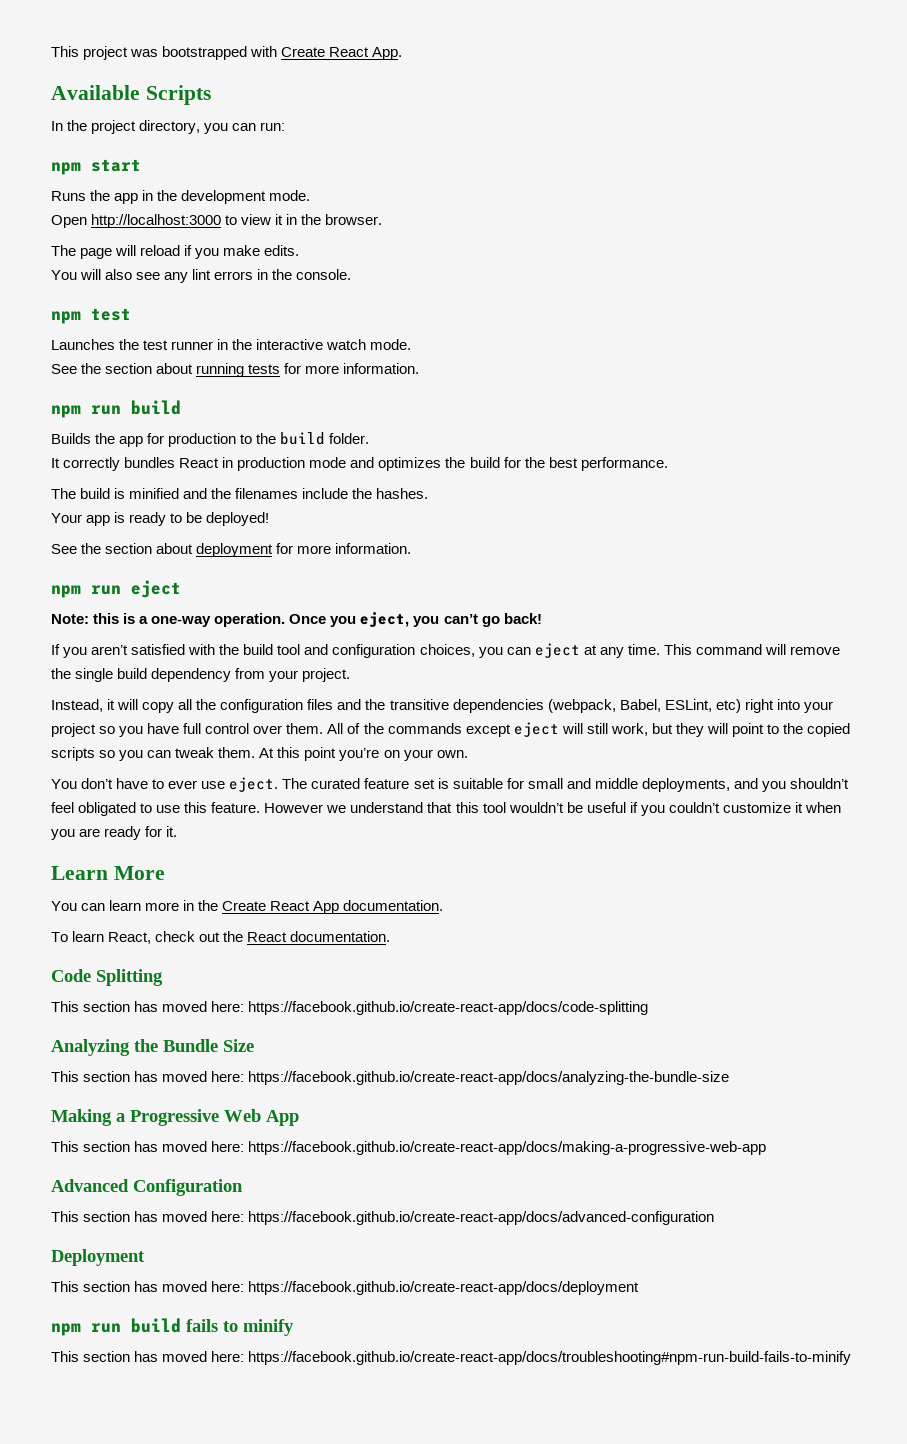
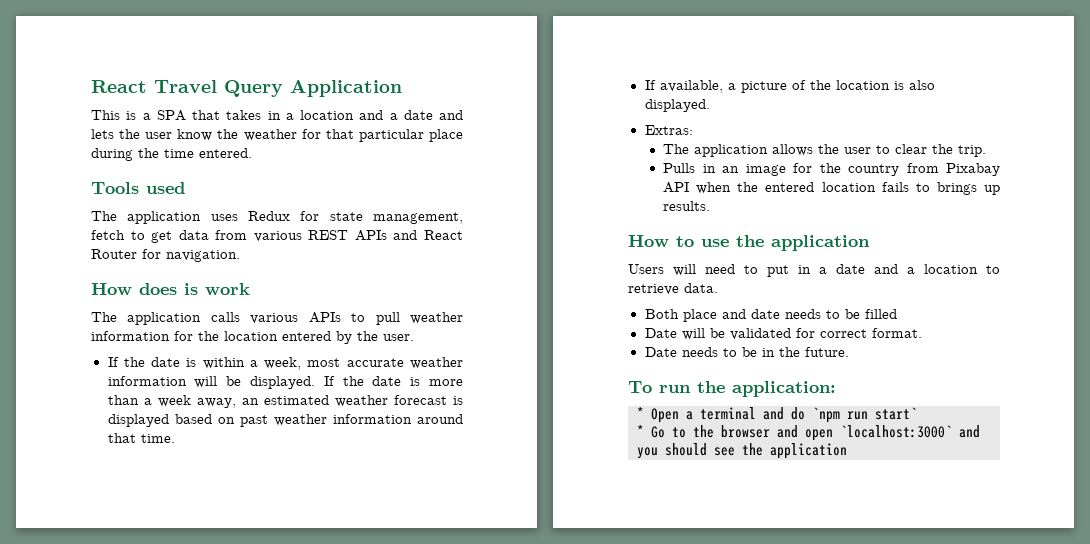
- This project was bootstrapped with Create React App.
- Available Scripts
- In the project directory, you can run:
- npm start
- Runs the app in the development mode.
- Open http://localhost:3000 to view it in the browser.
- The page will reload if you make edits.
- You will also see any lint errors in the console.
- npm test
- Launches the test runner in the interactive watch mode.
- See the section about running tests for more information.
- npm run build
- Builds the app for production to the build folder.
- It correctly bundles React in production mode and optimizes the build for the best performance.
- The build is minified and the filenames include the hashes.
- Your app is ready to be deployed!
- See the section about deployment for more information.
- npm run eject
- Note: this is a one-way operation. Once you eject, you can’t go back!
- If you aren’t satisfied with the build tool and configuration choices, you can eject at any time. This command will remove the single build dependency from your project.
- Instead, it will copy all the configuration files and the transitive dependencies (webpack, Babel, ESLint, etc) right into your project so you have full control over them. All of the commands except eject will still work, but they will point to the copied scripts so you can tweak them. At this point you’re on your own.
- You don’t have to ever use eject. The curated feature set is suitable for small and middle deployments, and you shouldn’t feel obligated to use this feature. However we understand that this tool wouldn’t be useful if you couldn’t customize it when you are ready for it.
- Learn More
- You can learn more in the Create React App documentation.
- To learn React, check out the React documentation.
- Code Splitting
- This section has moved here: https://facebook.github.io/create-react-app/docs/code-splitting
- Analyzing the Bundle Size
- This section has moved here: https://facebook.github.io/create-react-app/docs/analyzing-the-bundle-size
- Making a Progressive Web App
- This section has moved here: https://facebook.github.io/create-react-app/docs/making-a-progressive-web-app
- Advanced Configuration
- This section has moved here: https://facebook.github.io/create-react-app/docs/advanced-configuration
- Deployment
- This section has moved here: https://facebook.github.io/create-react-app/docs/deployment
- npm run build fails to minify
- This section has moved here: https://facebook.github.io/create-react-app/docs/troubleshooting#npm-run-build-fails-to-minify
+ React Travel Query Application
+ This is a SPA that takes in a location and a date and lets the user know the weather for that particular place during the time entered.
+ Tools used
+ The application uses Redux for state management, fetch to get data from various REST APIs and React Router for navigation.
+ How does is work
+ The application calls various APIs to pull weather information for the location entered by the user.
+ If the date is within a week, most accurate weather information will be displayed. If the date is more than a week away, an estimated weather forecast is displayed based on past weather information around that time.
+ If available, a picture of the location is also displayed.
+ Extras:
+ The application allows the user to clear the trip.
+ Pulls in an image for the country from Pixabay API when the entered location fails to brings up results.
+ How to use the application
+ Users will need to put in a date and a location to retrieve data.
+ Both place and date needs to be filled
+ Date will be validated for correct format.
+ Date needs to be in the future.
+ To run the application:
+ * Open a terminal and do `npm run start`
+ * Go to the browser and open `localhost:3000` and you should see the application

